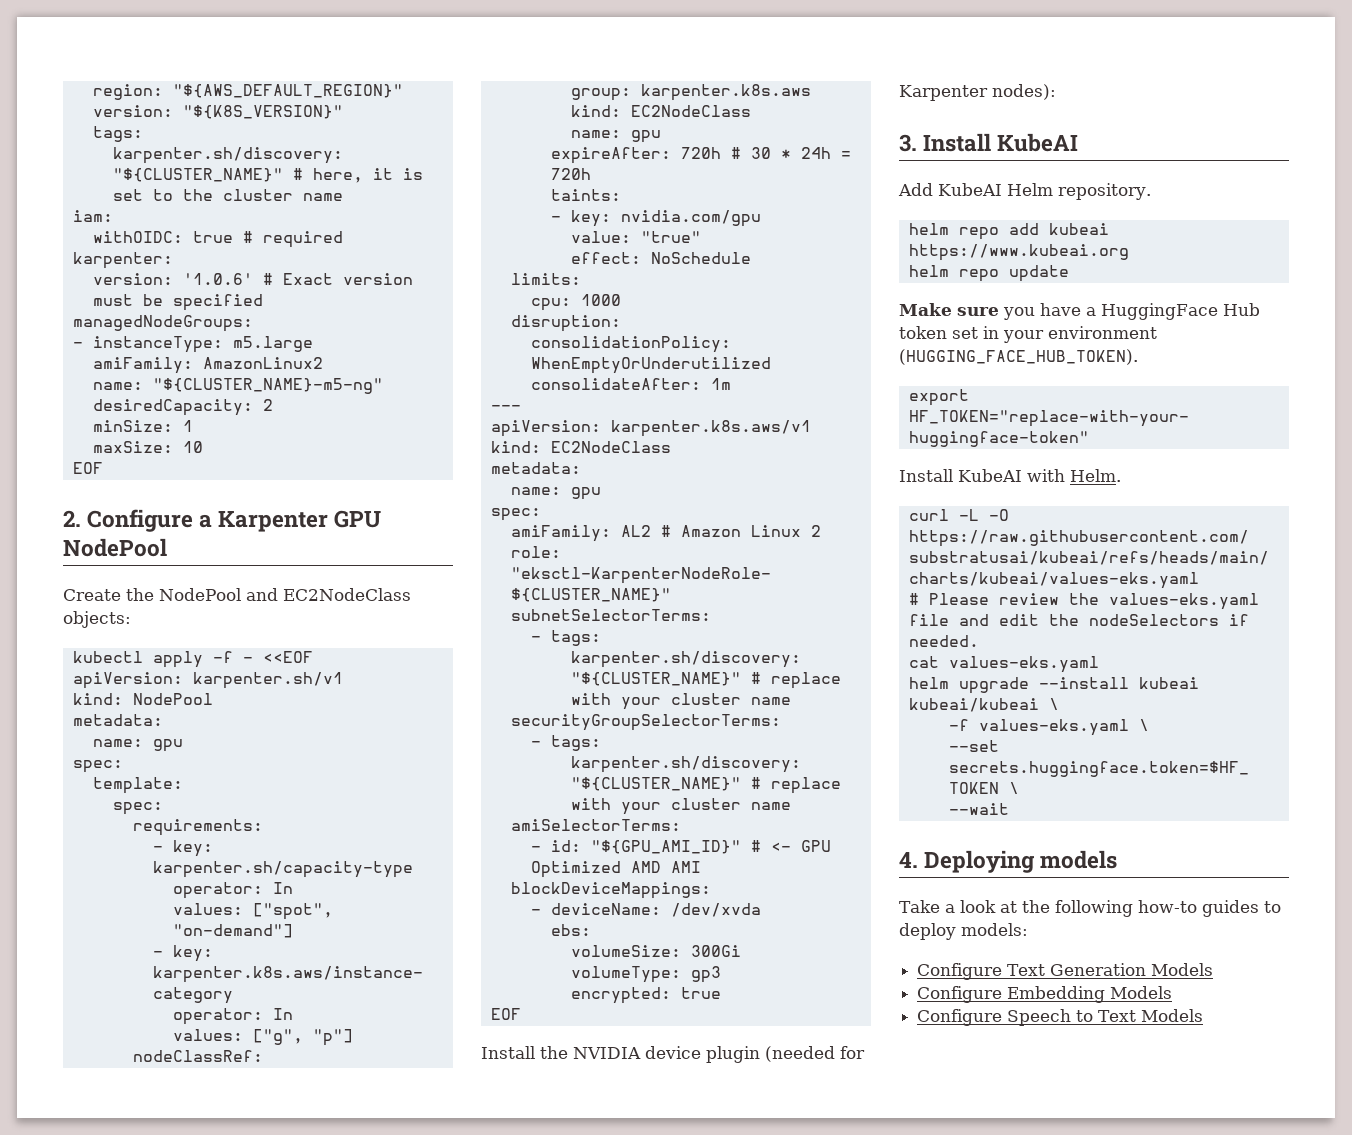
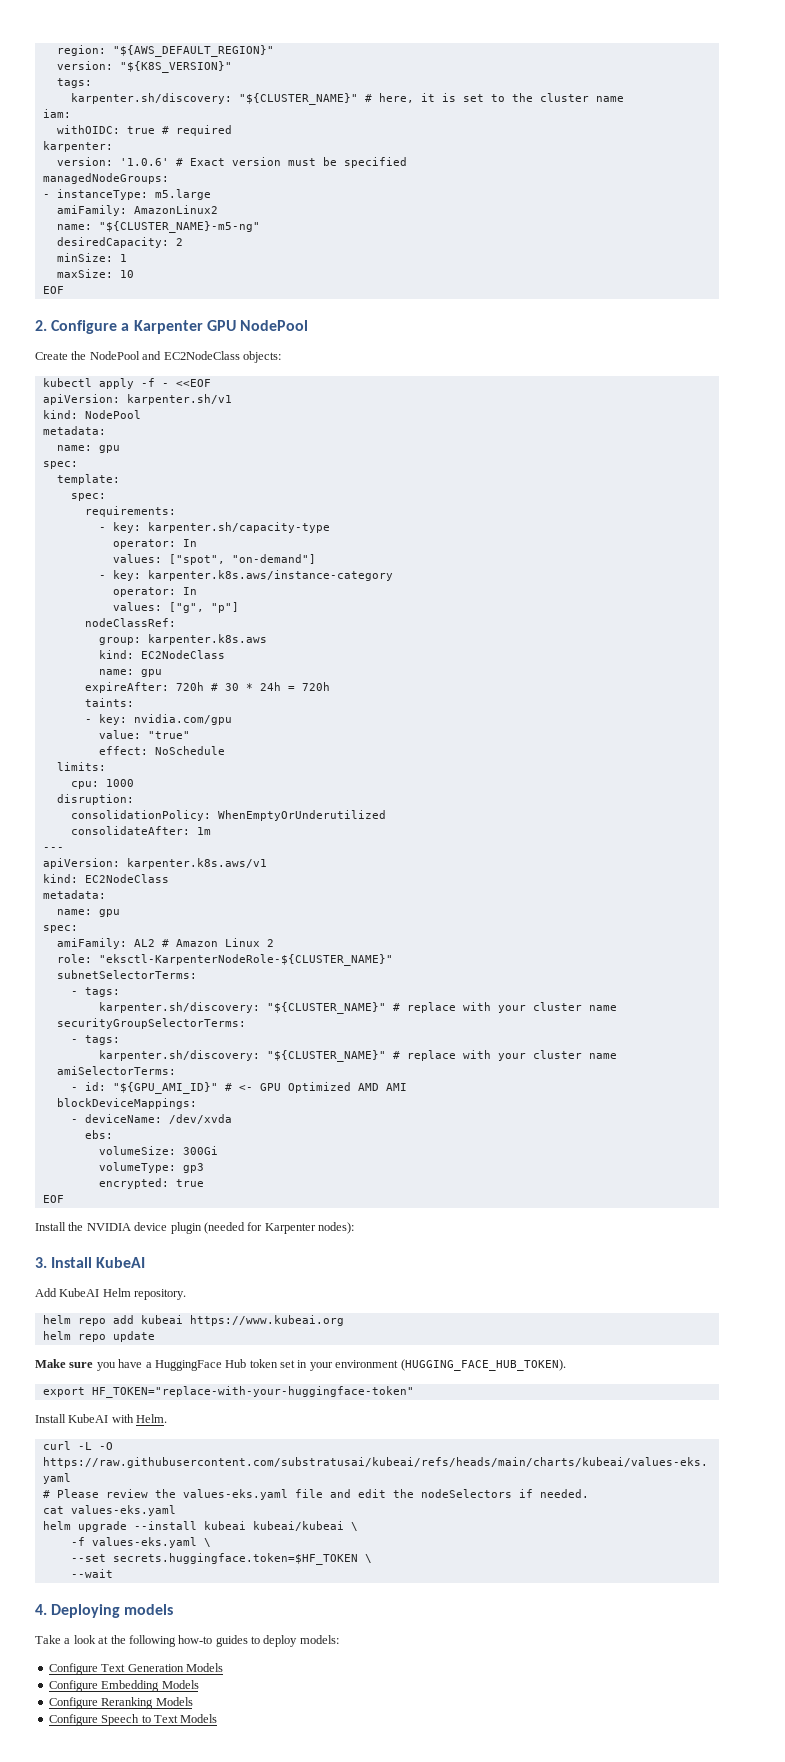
+ Configure Reranking Models

